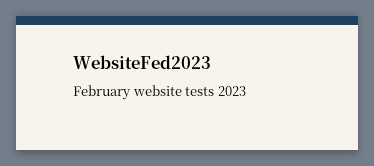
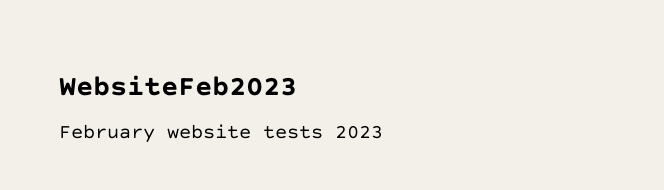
- WebsiteFed2023
+ WebsiteFeb2023

